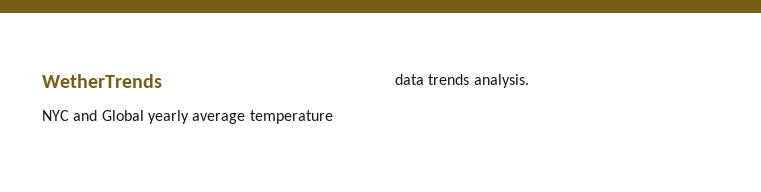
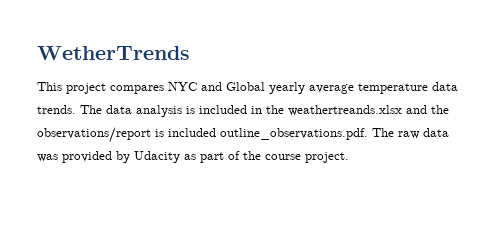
- NYC and Global yearly average temperature data trends analysis.
+ This project compares NYC and Global yearly average temperature data trends. The data analysis is included in the weathertreands.xlsx and the observations/report is included outline_observations.pdf. The raw data was provided by Udacity as part of the course project.

